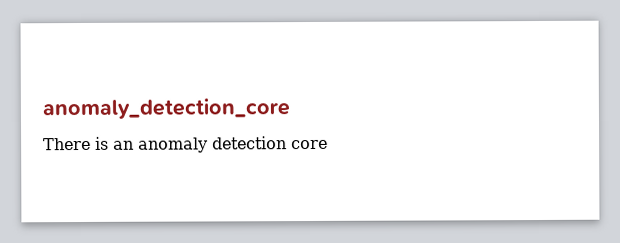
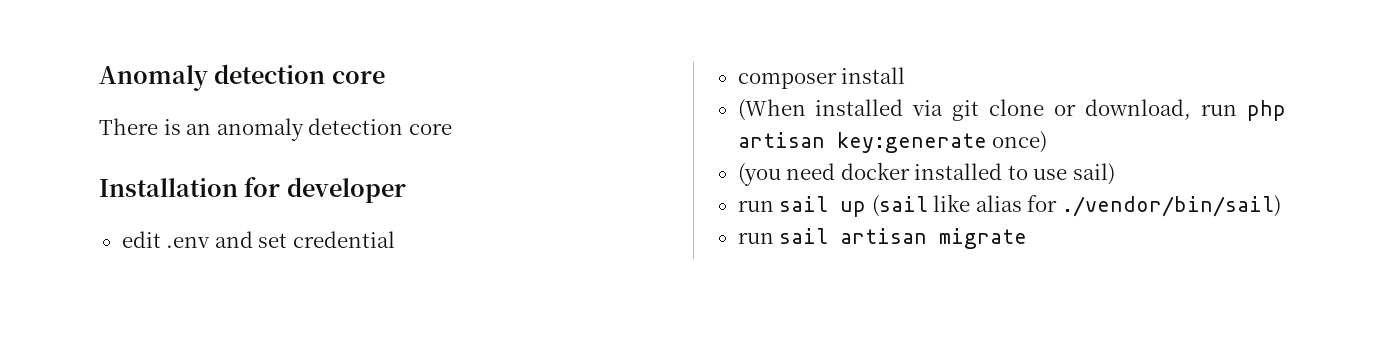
- anomaly_detection_core
+ Anomaly detection core
+ Installation for developer
+ edit .env and set credential
+ composer install
+ (When installed via git clone or download, run php artisan key:generate once)
+ (you need docker installed to use sail)
+ run sail up (sail like alias for ./vendor/bin/sail)
+ run sail artisan migrate

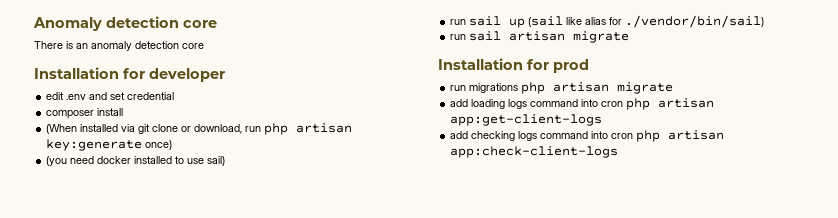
+ Installation for prod
+ run migrations php artisan migrate
+ add loading logs command into cron php artisan app:get-client-logs
+ add checking logs command into cron php artisan app:check-client-logs

